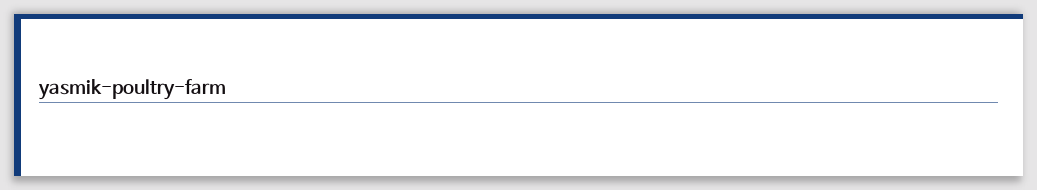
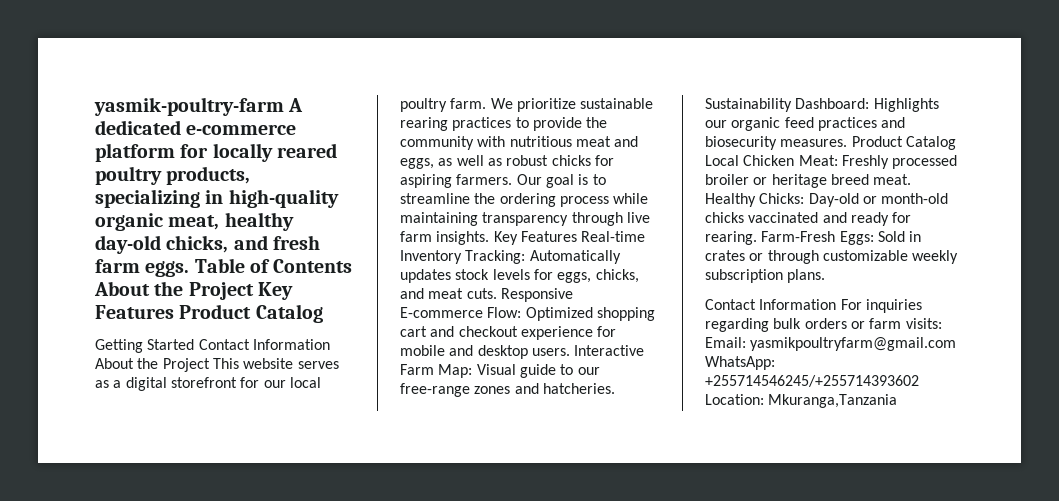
- yasmik-poultry-farm
+ yasmik-poultry-farm A dedicated e-commerce platform for locally reared poultry products, specializing in high-quality organic meat, healthy day-old chicks, and fresh farm eggs. Table of Contents About the Project Key Features Product Catalog
+ Getting Started Contact Information About the Project This website serves as a digital storefront for our local poultry farm. We prioritize sustainable rearing practices to provide the community with nutritious meat and eggs, as well as robust chicks for aspiring farmers. Our goal is to streamline the ordering process while maintaining transparency through live farm insights. Key Features Real-time Inventory Tracking: Automatically updates stock levels for eggs, chicks, and meat cuts. Responsive E-commerce Flow: Optimized shopping cart and checkout experience for mobile and desktop users. Interactive Farm Map: Visual guide to our free-range zones and hatcheries. Sustainability Dashboard: Highlights our organic feed practices and biosecurity measures. Product Catalog Local Chicken Meat: Freshly processed broiler or heritage breed meat. Healthy Chicks: Day-old or month-old chicks vaccinated and ready for rearing. Farm-Fresh Eggs: Sold in crates or through customizable weekly subscription plans.
+ Contact Information For inquiries regarding bulk orders or farm visits: Email: yasmikpoultryfarm@gmail.com WhatsApp: +255714546245/+255714393602 Location: Mkuranga,Tanzania

